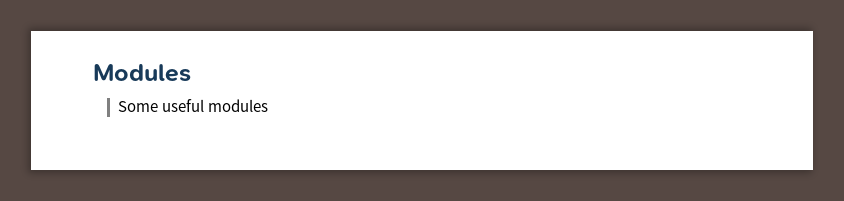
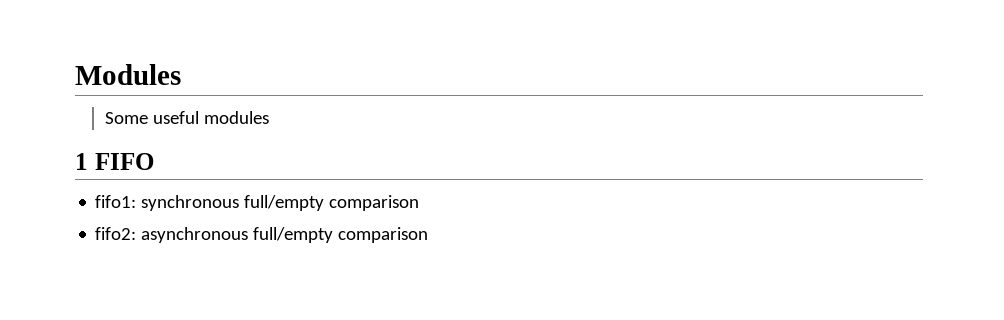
+ 1 FIFO
+ fifo1: synchronous full/empty comparison
+ fifo2: asynchronous full/empty comparison

